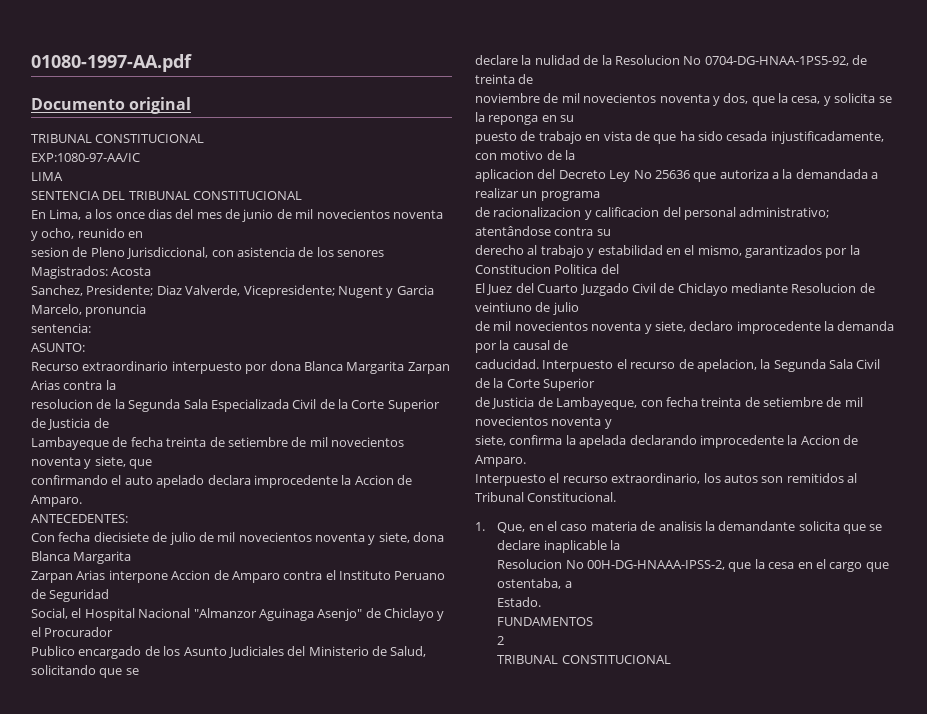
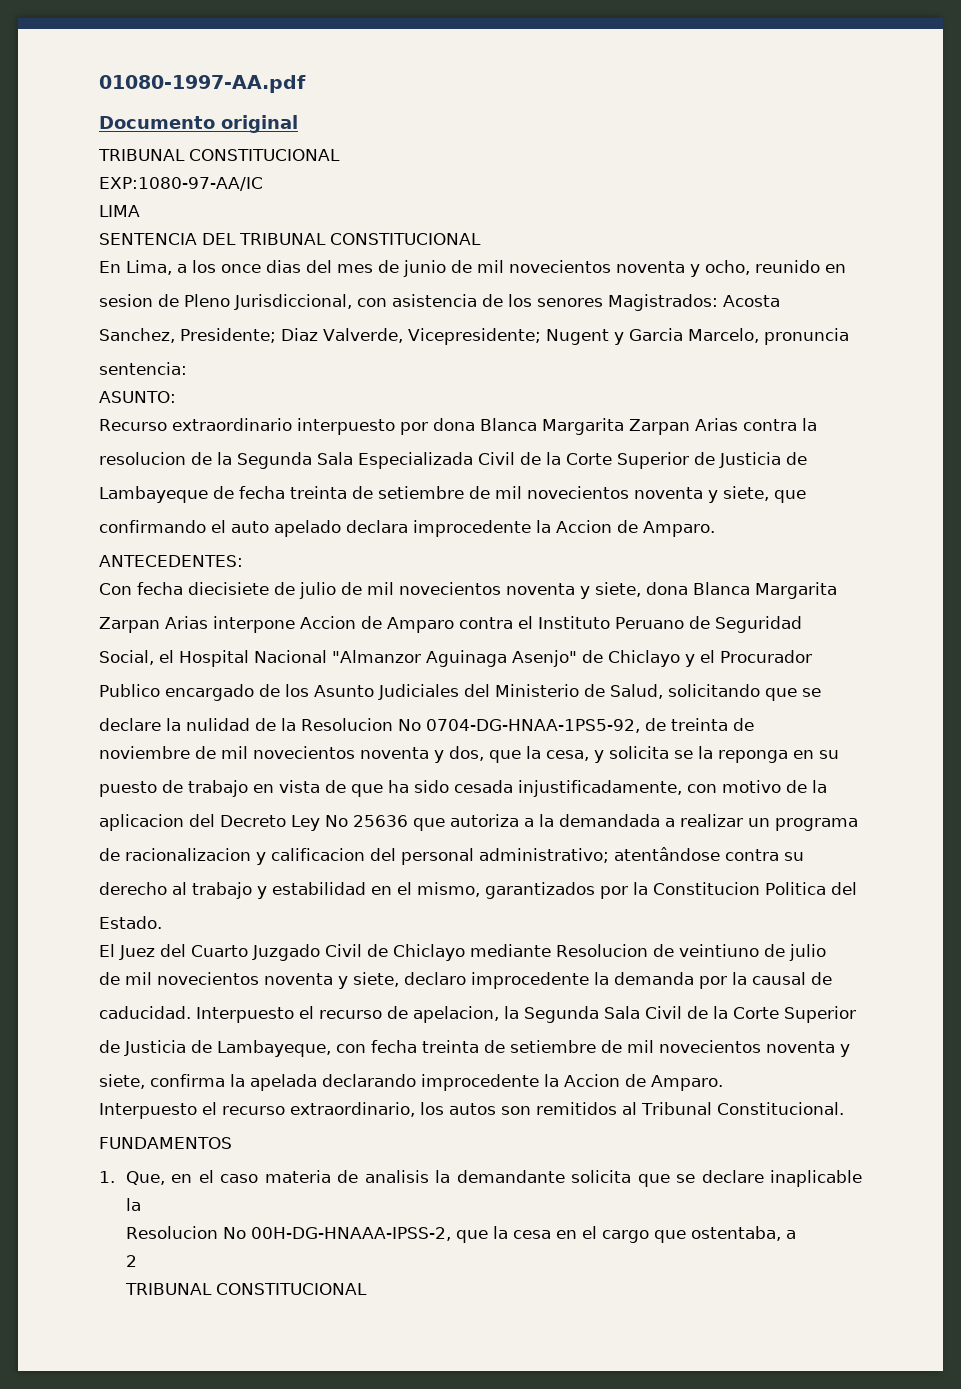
+ Estado.
+ FUNDAMENTOS
- Estado.
- FUNDAMENTOS

